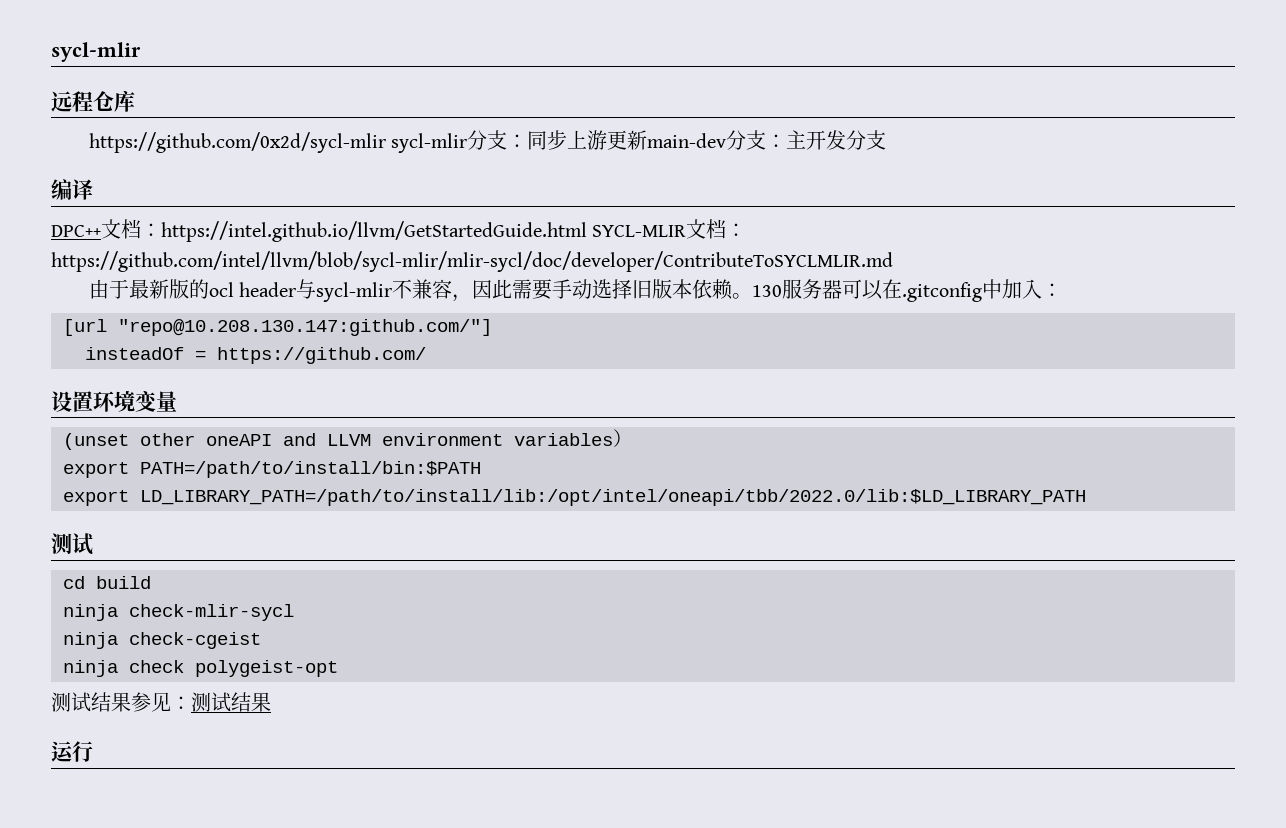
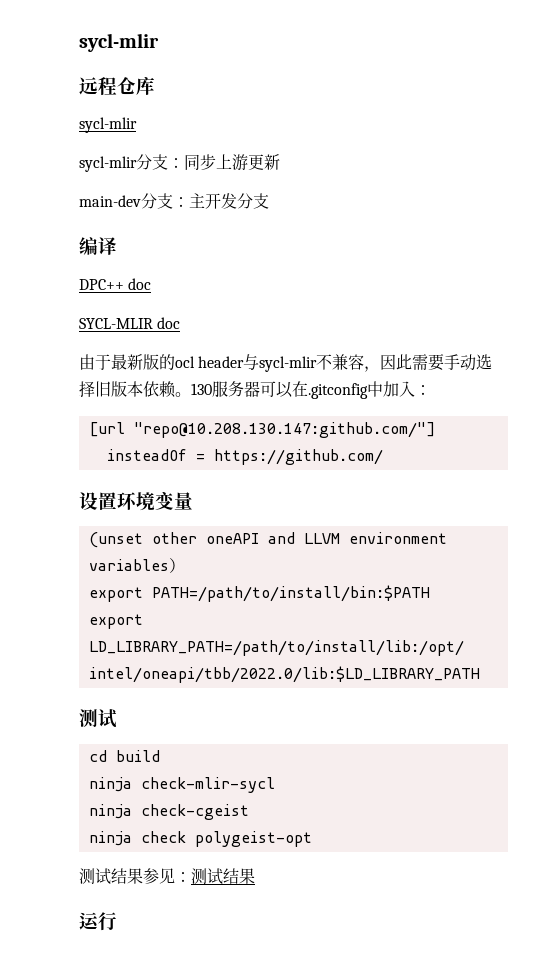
  远程仓库
- https://github.com/0x2d/sycl-mlir sycl-mlir分支：同步上游更新main-dev分支：主开发分支
+ sycl-mlir
+ sycl-mlir分支：同步上游更新
+ main-dev分支：主开发分支
- DPC++文档：https://intel.github.io/llvm/GetStartedGuide.html SYCL-MLIR文档：https://github.com/intel/llvm/blob/sycl-mlir/mlir-sycl/doc/developer/ContributeToSYCLMLIR.md
+ DPC++ doc
+ SYCL-MLIR doc

